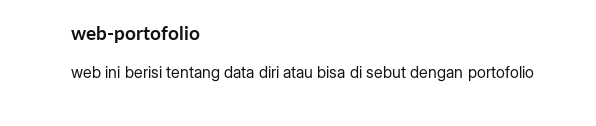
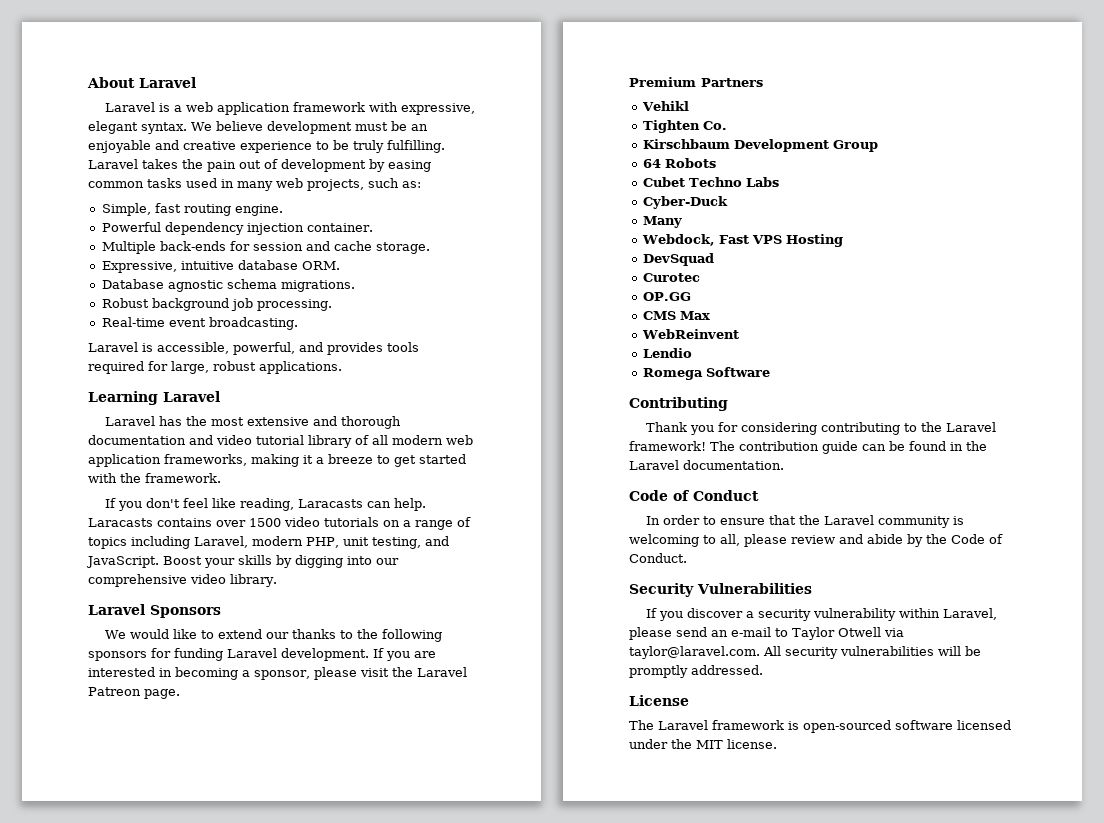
- web-portofolio
- web ini berisi tentang data diri atau bisa di sebut dengan portofolio
+ About Laravel
+ Laravel is a web application framework with expressive, elegant syntax. We believe development must be an enjoyable and creative experience to be truly fulfilling. Laravel takes the pain out of development by easing common tasks used in many web projects, such as:
+ Simple, fast routing engine.
+ Powerful dependency injection container.
+ Multiple back-ends for session and cache storage.
+ Expressive, intuitive database ORM.
+ Database agnostic schema migrations.
+ Robust background job processing.
+ Real-time event broadcasting.
+ Laravel is accessible, powerful, and provides tools required for large, robust applications.
+ Learning Laravel
+ Laravel has the most extensive and thorough documentation and video tutorial library of all modern web application frameworks, making it a breeze to get started with the framework.
+ If you don't feel like reading, Laracasts can help. Laracasts contains over 1500 video tutorials on a range of topics including Laravel, modern PHP, unit testing, and JavaScript. Boost your skills by digging into our comprehensive video library.
+ Laravel Sponsors
+ We would like to extend our thanks to the following sponsors for funding Laravel development. If you are interested in becoming a sponsor, please visit the Laravel Patreon page.
+ Premium Partners
+ Vehikl
+ Tighten Co.
+ Kirschbaum Development Group
+ 64 Robots
+ Cubet Techno Labs
+ Cyber-Duck
+ Many
+ Webdock, Fast VPS Hosting
+ DevSquad
+ Curotec
+ OP.GG
+ CMS Max
+ WebReinvent
+ Lendio
+ Romega Software
+ Contributing
+ Thank you for considering contributing to the Laravel framework! The contribution guide can be found in the Laravel documentation.
+ Code of Conduct
+ In order to ensure that the Laravel community is welcoming to all, please review and abide by the Code of Conduct.
+ Security Vulnerabilities
+ If you discover a security vulnerability within Laravel, please send an e-mail to Taylor Otwell via taylor@laravel.com. All security vulnerabilities will be promptly addressed.
+ License
+ The Laravel framework is open-sourced software licensed under the MIT license.

